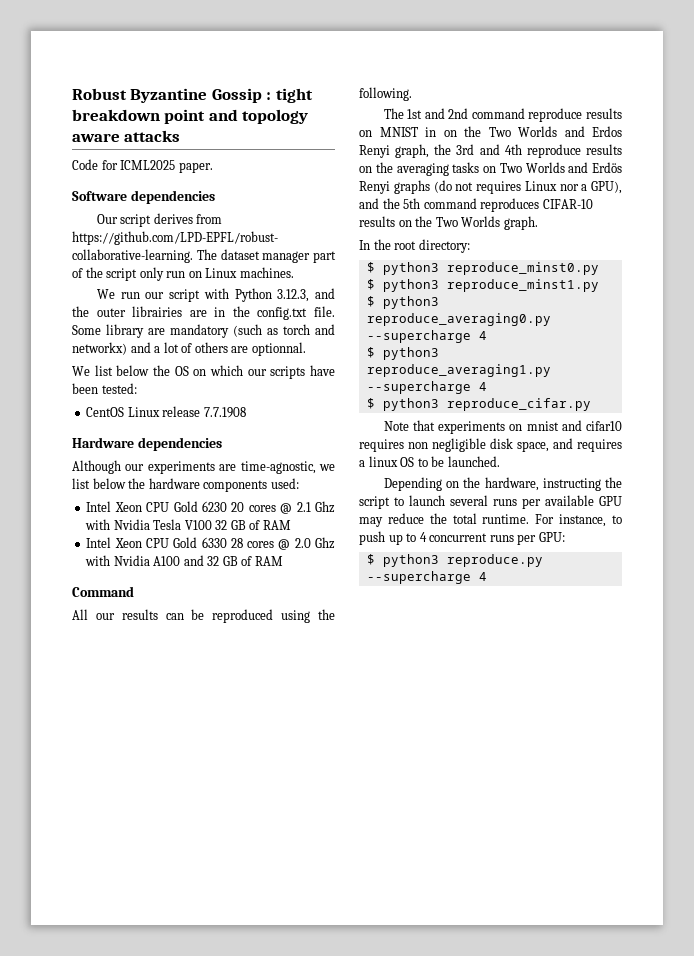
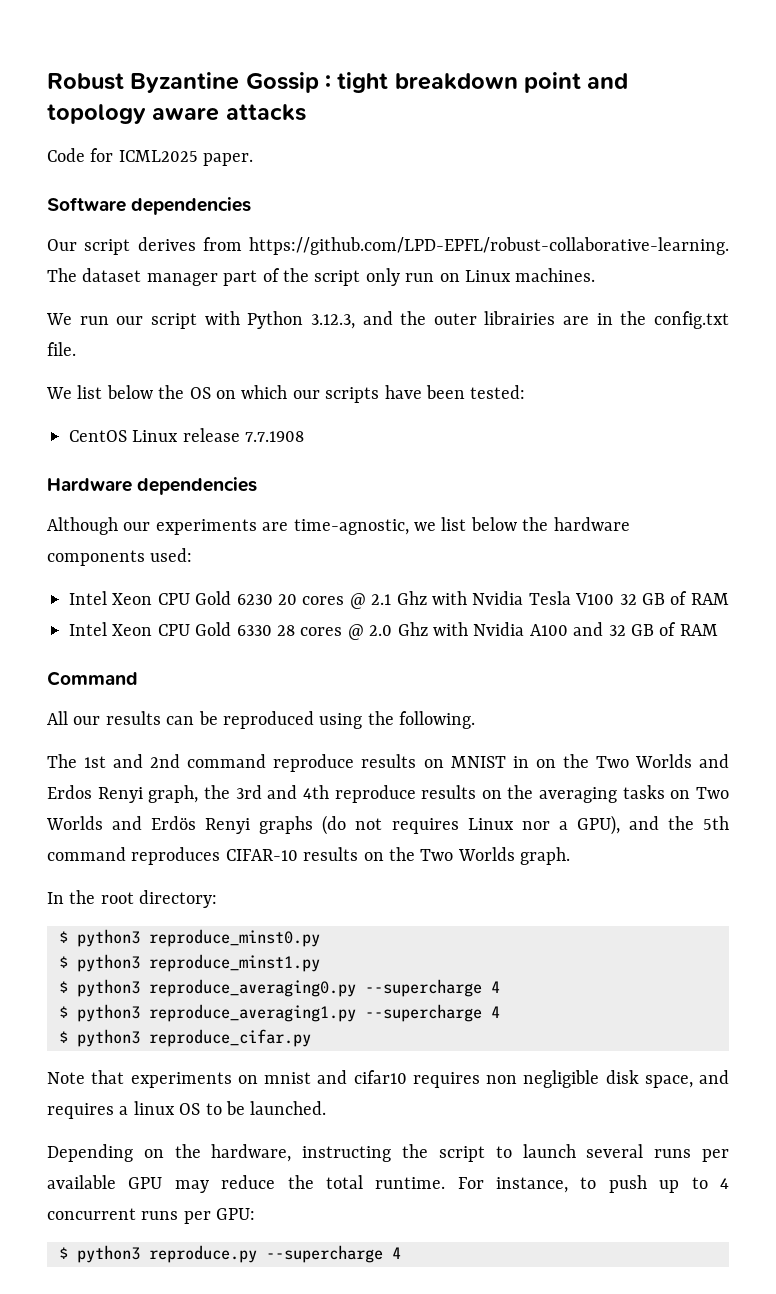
- Some library are mandatory (such as torch and networkx) and a lot of others are optionnal.

